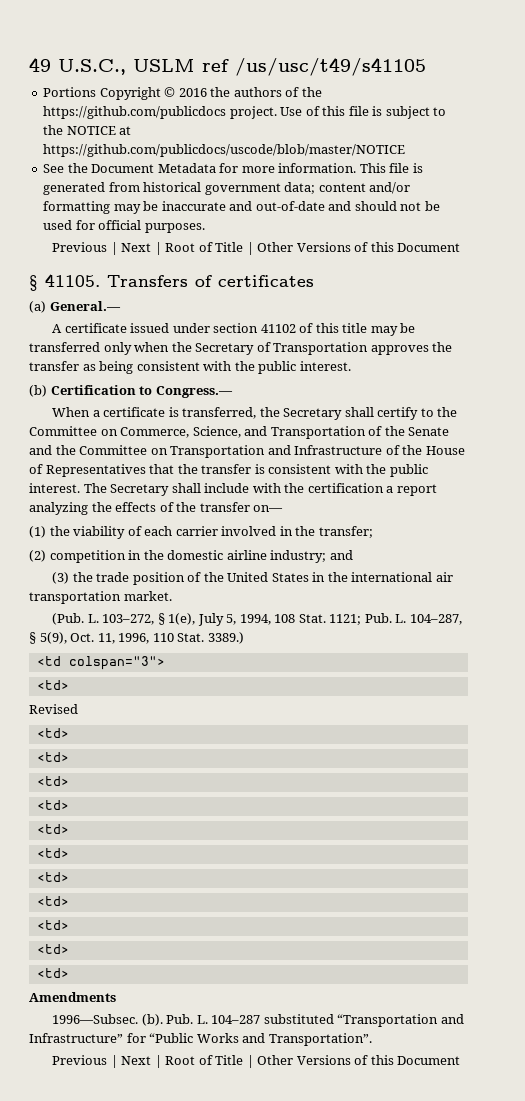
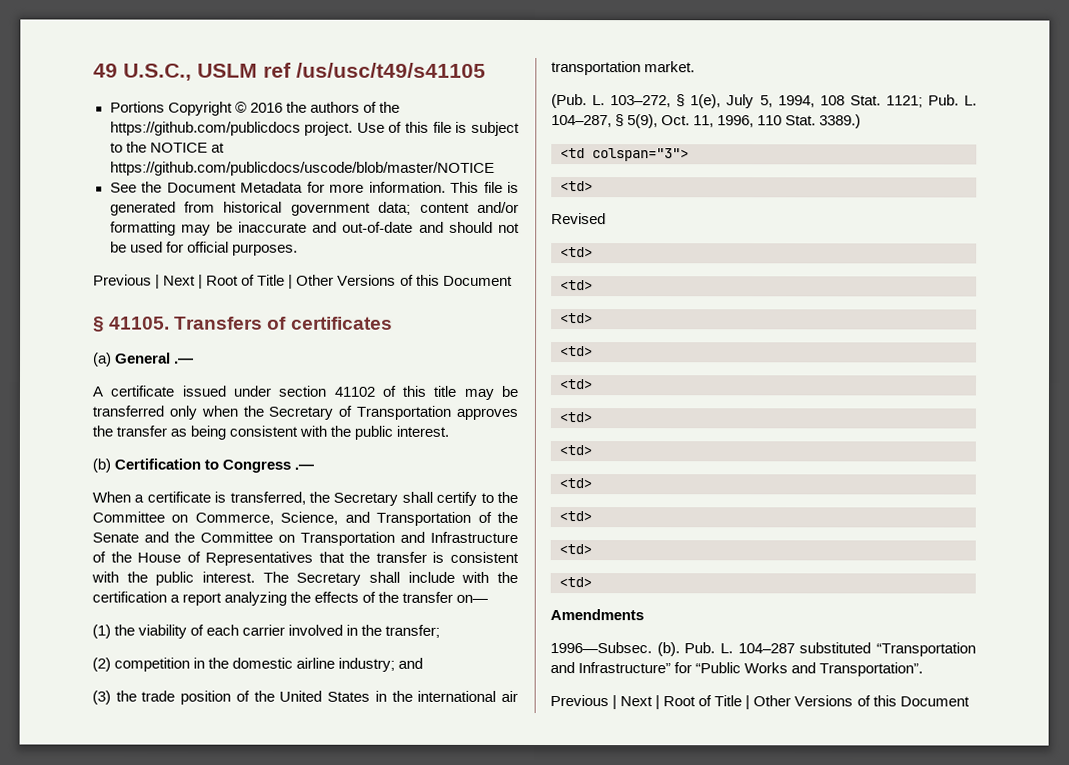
- (a) General.—
+ (a) General .—
- (b) Certification to Congress.—
+ (b) Certification to Congress .—

